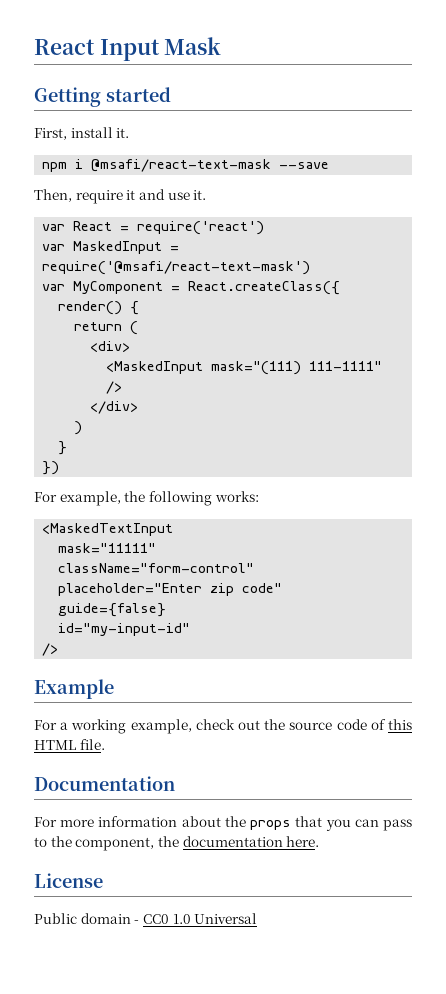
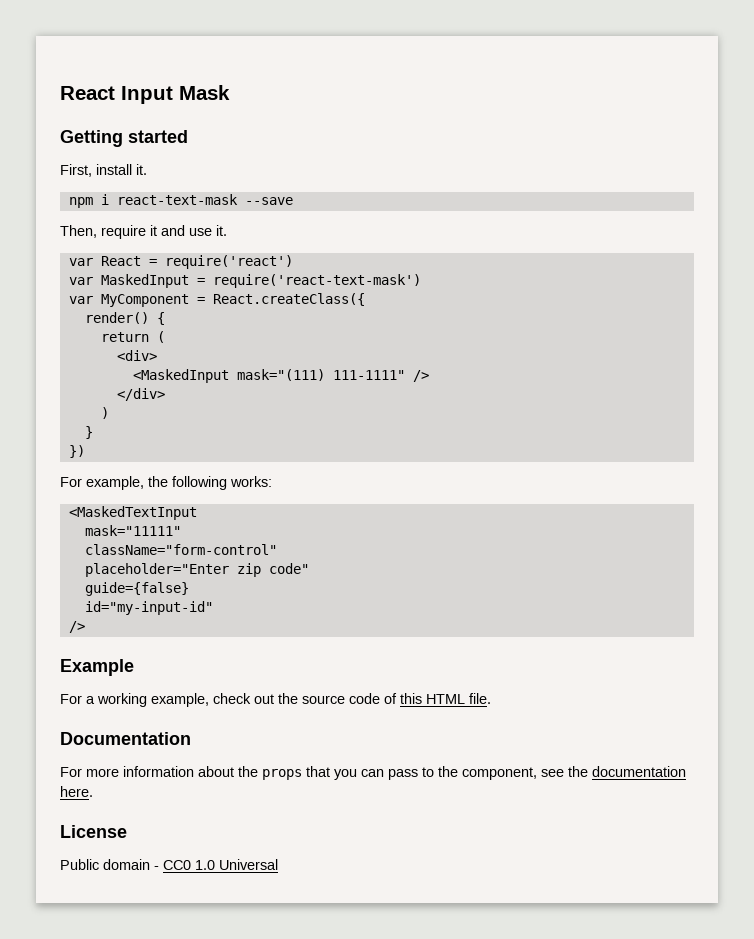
- npm i @msafi/react-text-mask --save
+ npm i react-text-mask --save
- var MaskedInput = require('@msafi/react-text-mask')
+ var MaskedInput = require('react-text-mask')
- For more information about the props that you can pass to the component, the documentation here.
+ For more information about the props that you can pass to the component, see the documentation here.

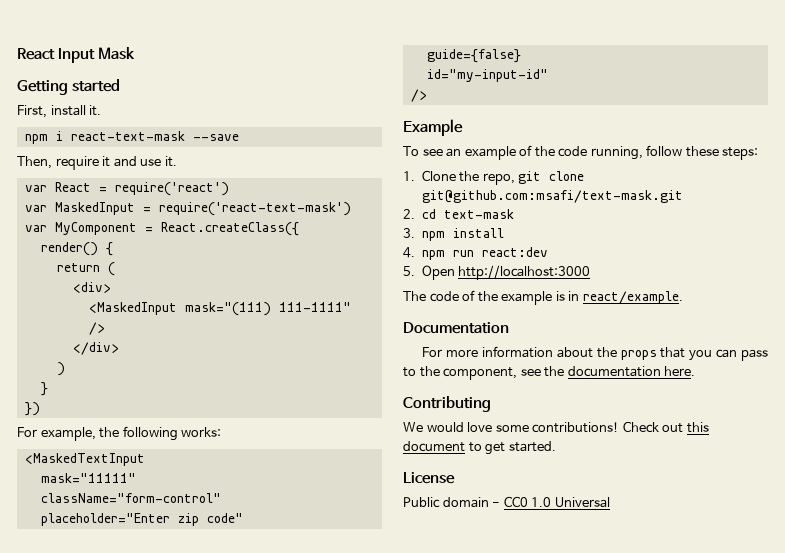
- For a working example, check out the source code of this HTML file.
+ To see an example of the code running, follow these steps:
+ 1. Clone the repo, git clone git@github.com:msafi/text-mask.git
+ 2. cd text-mask
+ 3. npm install
+ 4. npm run react:dev
+ 5. Open http://localhost:3000
+ The code of the example is in react/example.
+ Contributing
+ We would love some contributions! Check out this document to get started.

